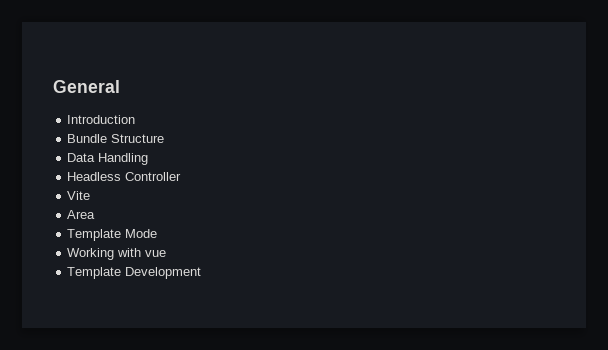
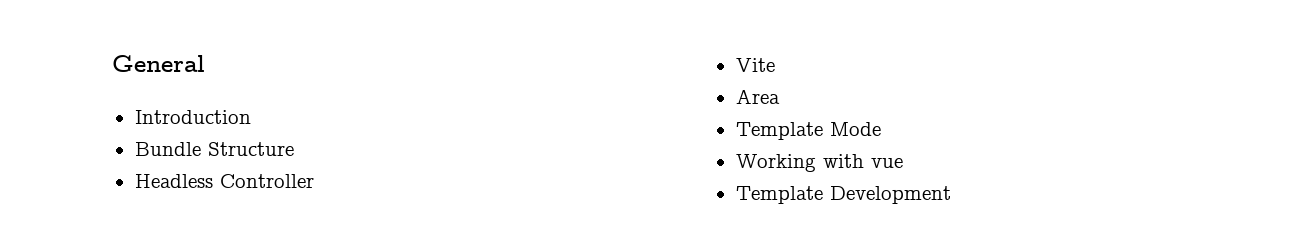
- Data Handling

